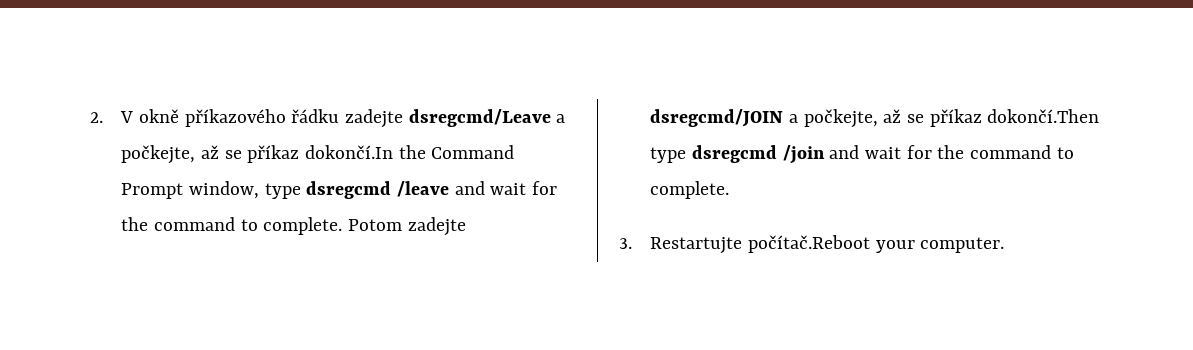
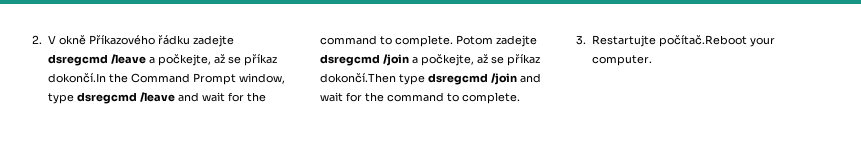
- 2. V okně příkazového řádku zadejte dsregcmd/Leave a počkejte, až se příkaz dokončí.In the Command Prompt window, type dsregcmd /leave and wait for the command to complete.
+ 2. V okně Příkazového řádku zadejte dsregcmd /leave a počkejte, až se příkaz dokončí.In the Command Prompt window, type dsregcmd /leave and wait for the command to complete.
- Potom zadejte dsregcmd/JOIN a počkejte, až se příkaz dokončí.Then type dsregcmd /join and wait for the command to complete.
+ Potom zadejte dsregcmd /join a počkejte, až se příkaz dokončí.Then type dsregcmd /join and wait for the command to complete.

